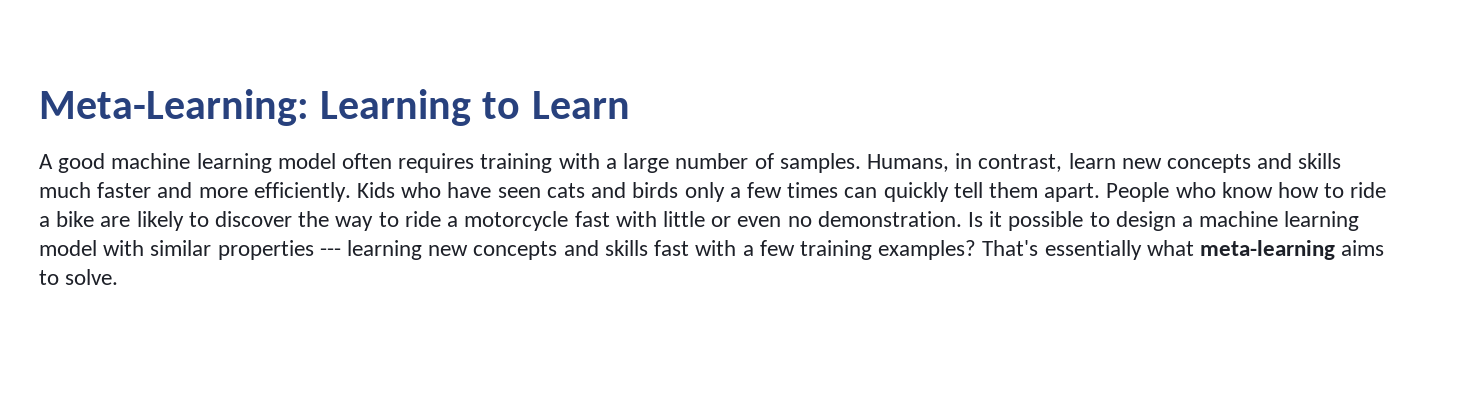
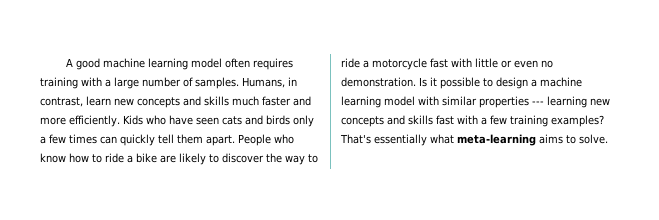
- Meta-Learning: Learning to Learn

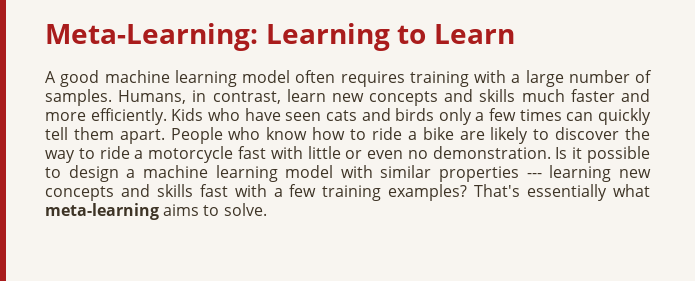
+ Meta-Learning: Learning to Learn

